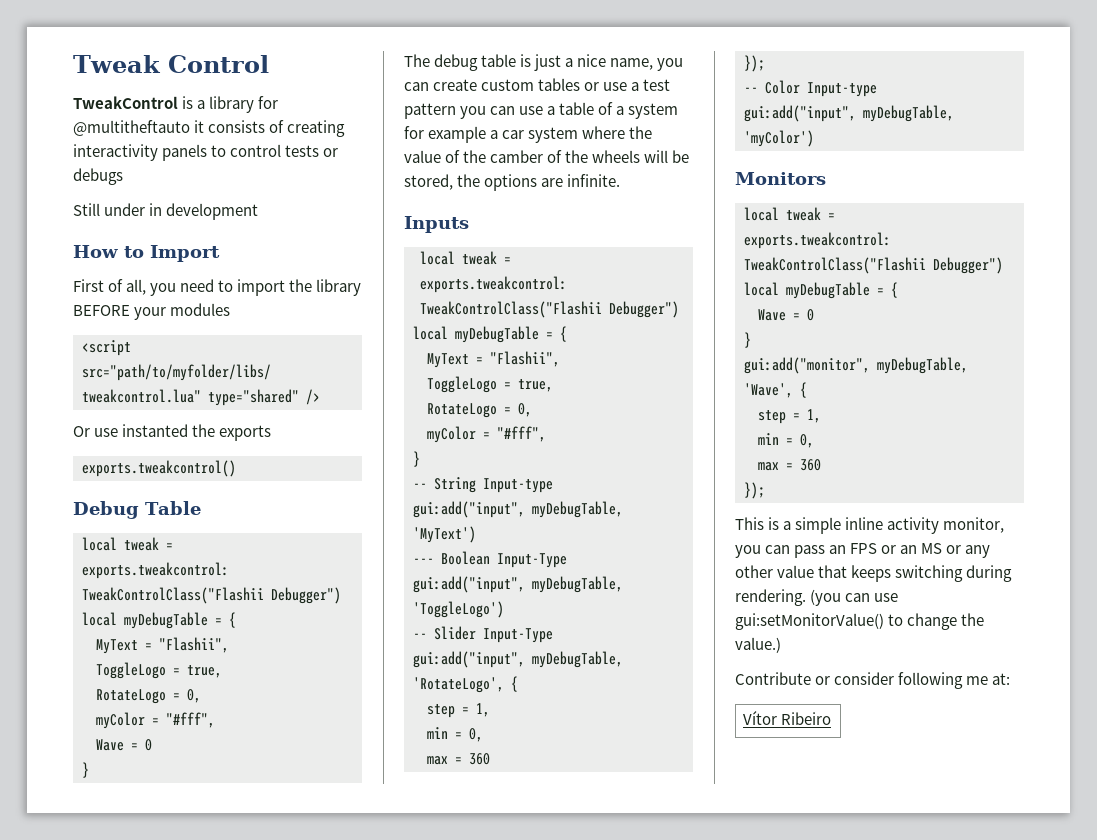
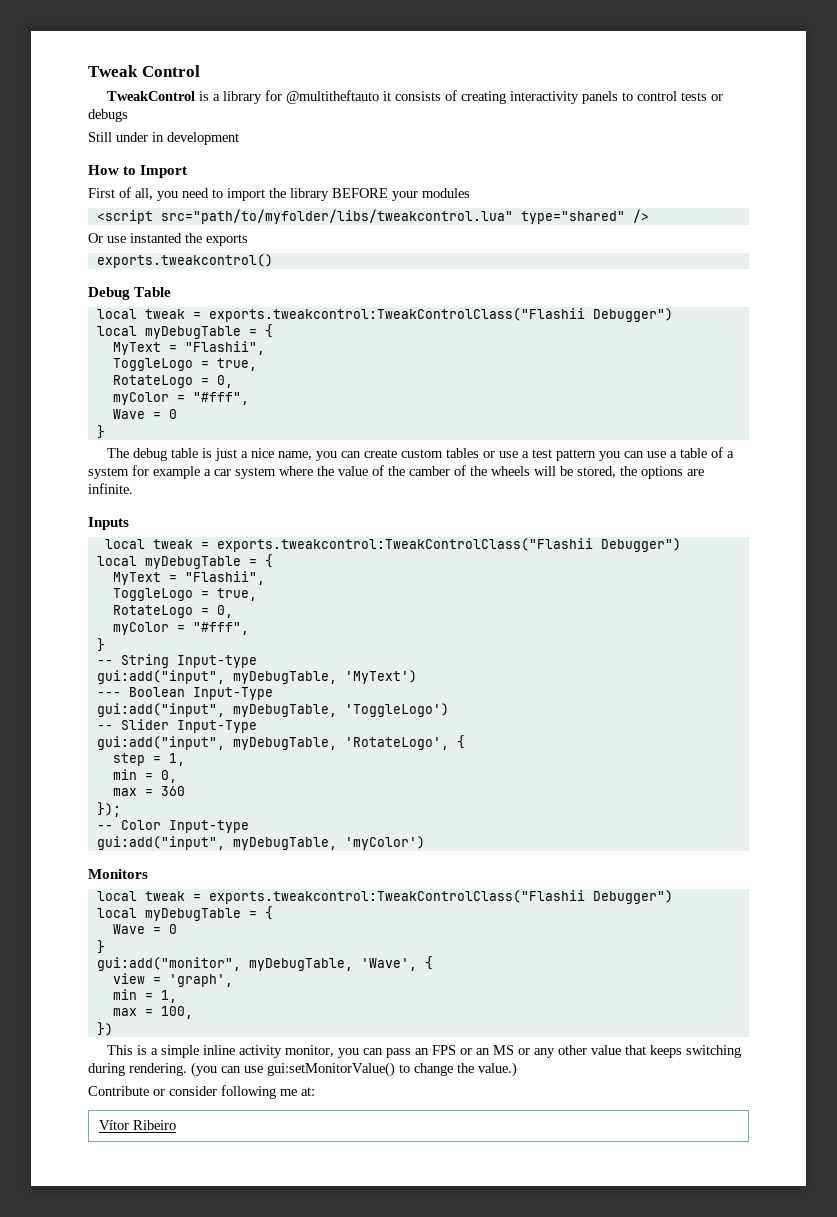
  gui:add("monitor", myDebugTable, 'Wave', {
- step = 1,
- min = 0,
- max = 360
- });
+ view = 'graph',
+ min = 1,
+ max = 100,
+ })

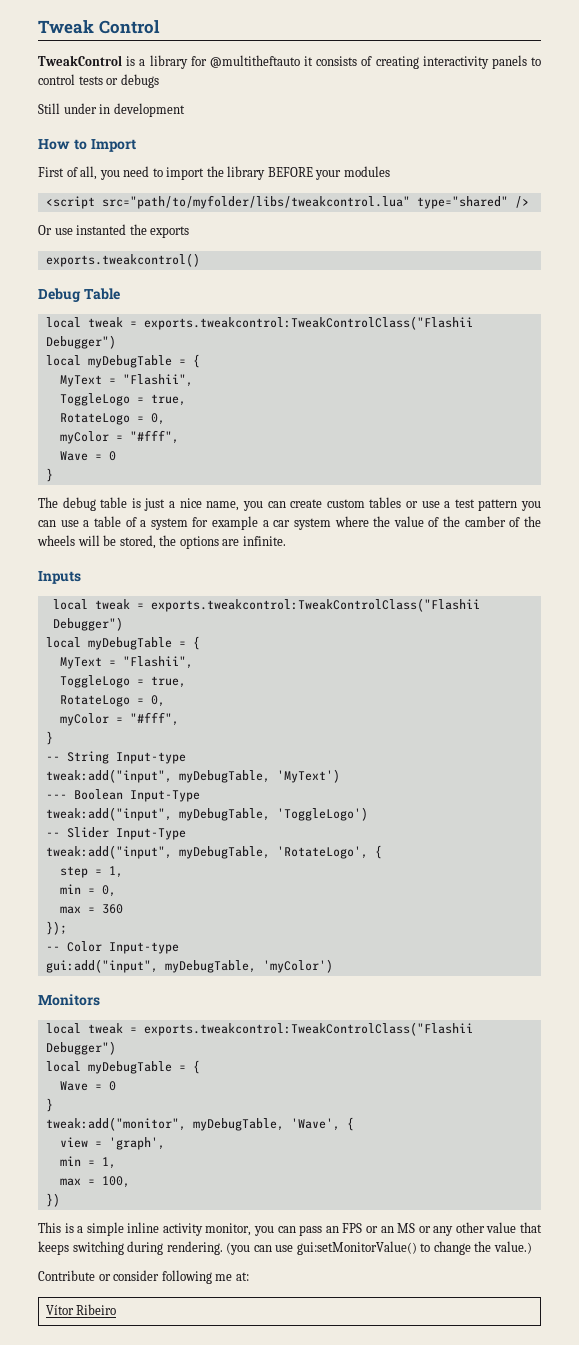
- gui:add("input", myDebugTable, 'MyText')
+ tweak:add("input", myDebugTable, 'MyText')
- gui:add("input", myDebugTable, 'ToggleLogo')
+ tweak:add("input", myDebugTable, 'ToggleLogo')
- gui:add("input", myDebugTable, 'RotateLogo', {
+ tweak:add("input", myDebugTable, 'RotateLogo', {
- gui:add("monitor", myDebugTable, 'Wave', {
+ tweak:add("monitor", myDebugTable, 'Wave', {

